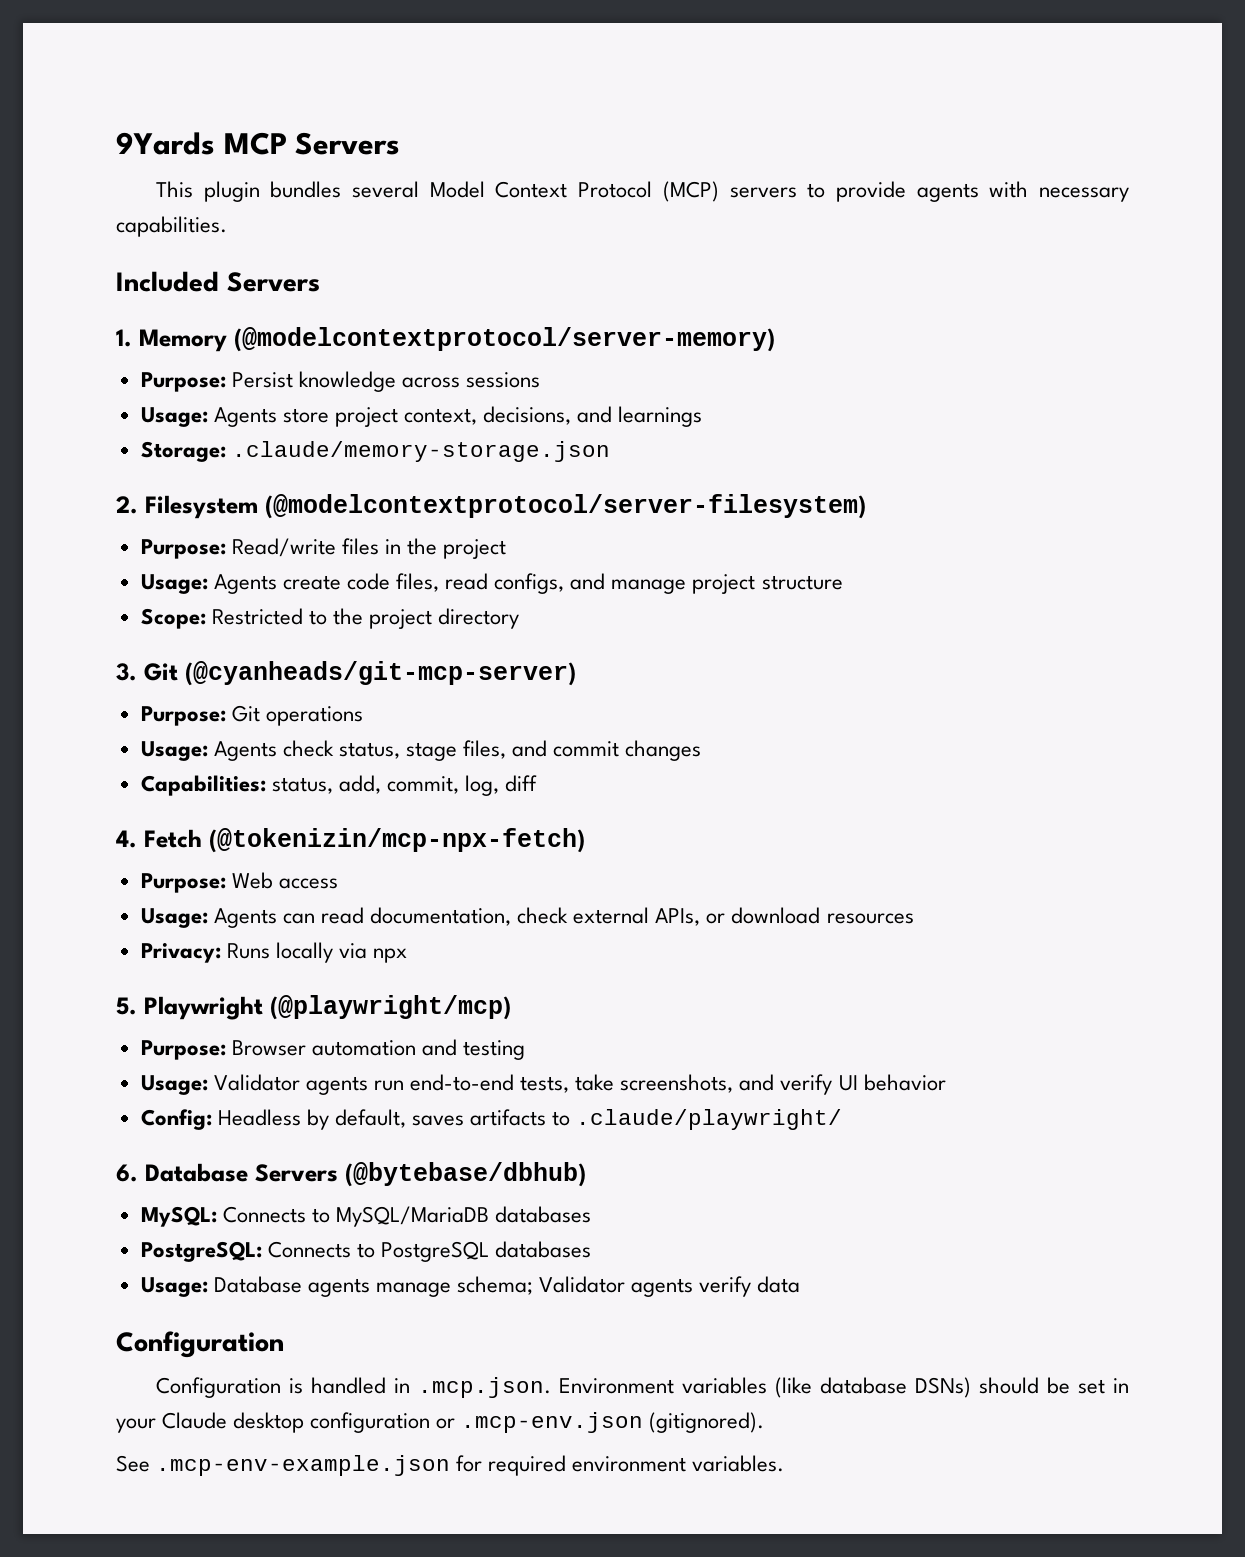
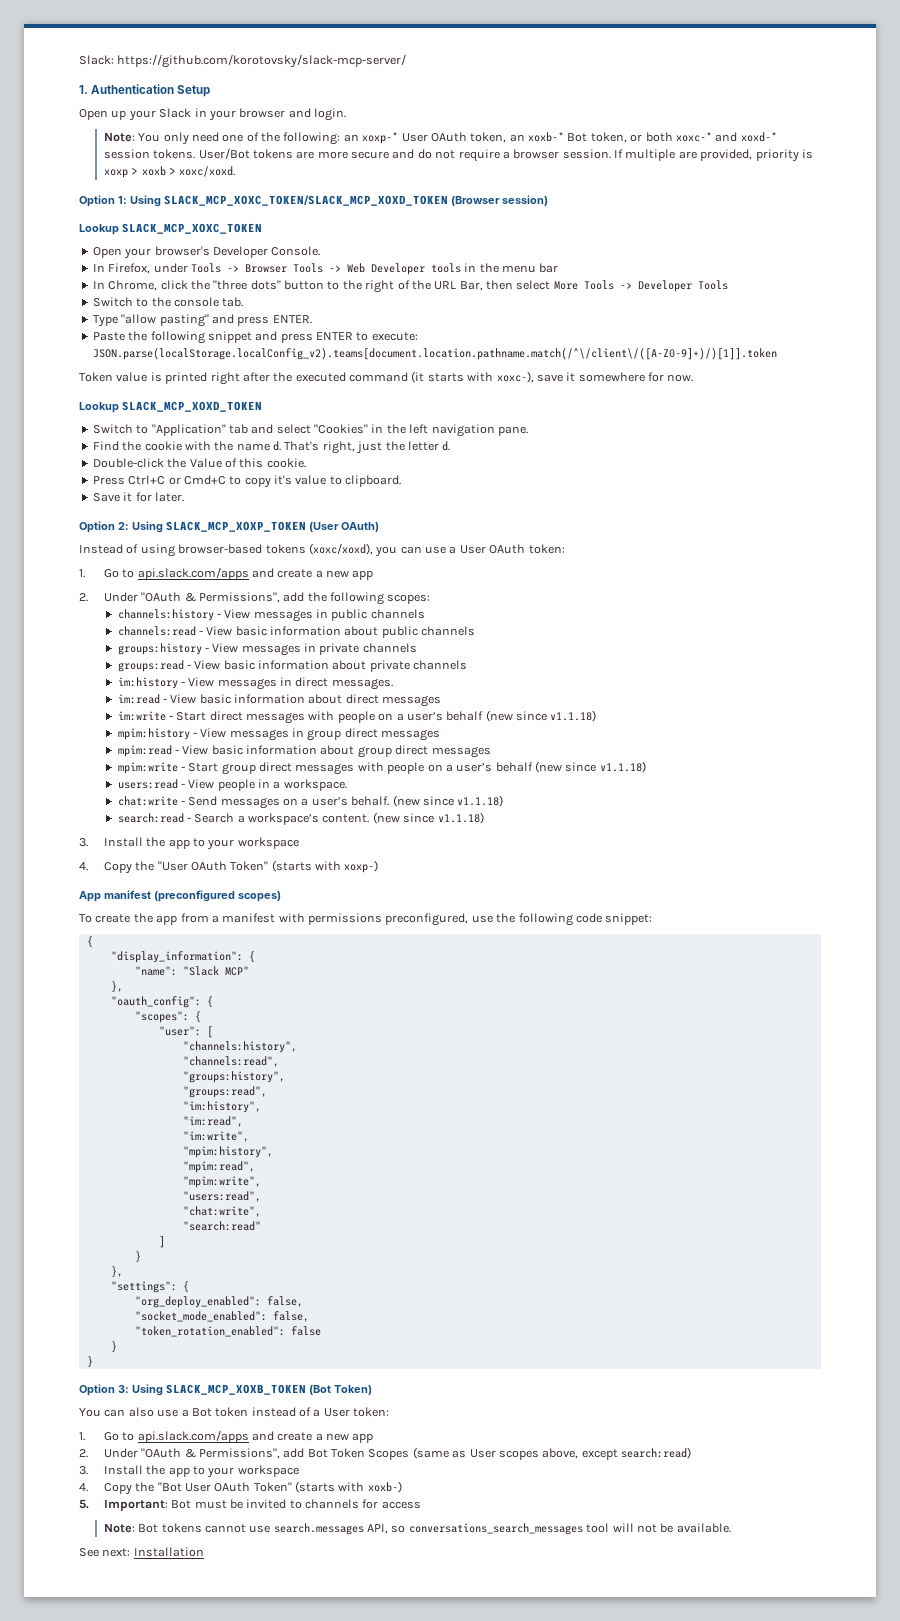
- 9Yards MCP Servers
- This plugin bundles several Model Context Protocol (MCP) servers to provide agents with necessary capabilities.
- Included Servers
- 1. Memory (@modelcontextprotocol/server-memory)
- Purpose: Persist knowledge across sessions
- Usage: Agents store project context, decisions, and learnings
- Storage: .claude/memory-storage.json
- 2. Filesystem (@modelcontextprotocol/server-filesystem)
- Purpose: Read/write files in the project
- Usage: Agents create code files, read configs, and manage project structure
- Scope: Restricted to the project directory
- 3. Git (@cyanheads/git-mcp-server)
- Purpose: Git operations
- Usage: Agents check status, stage files, and commit changes
- Capabilities: status, add, commit, log, diff
- 4. Fetch (@tokenizin/mcp-npx-fetch)
- Purpose: Web access
- Usage: Agents can read documentation, check external APIs, or download resources
- Privacy: Runs locally via npx
- 5. Playwright (@playwright/mcp)
- Purpose: Browser automation and testing
- Usage: Validator agents run end-to-end tests, take screenshots, and verify UI behavior
- Config: Headless by default, saves artifacts to .claude/playwright/
- 6. Database Servers (@bytebase/dbhub)
- MySQL: Connects to MySQL/MariaDB databases
- PostgreSQL: Connects to PostgreSQL databases
- Usage: Database agents manage schema; Validator agents verify data
- Configuration
- Configuration is handled in .mcp.json. Environment variables (like database DSNs) should be set in your Claude desktop configuration or .mcp-env.json (gitignored).
- See .mcp-env-example.json for required environment variables.
+ Slack: https://github.com/korotovsky/slack-mcp-server/
+ 1. Authentication Setup
+ Open up your Slack in your browser and login.
+ Note: You only need one of the following: an xoxp-* User OAuth token, an xoxb-* Bot token, or both xoxc-* and xoxd-* session tokens. User/Bot tokens are more secure and do not require a browser session. If multiple are provided, priority is xoxp > xoxb > xoxc/xoxd.
+ Option 1: Using SLACK_MCP_XOXC_TOKEN/SLACK_MCP_XOXD_TOKEN (Browser session)
+ Lookup SLACK_MCP_XOXC_TOKEN
+ Open your browser's Developer Console.
+ In Firefox, under Tools -> Browser Tools -> Web Developer tools in the menu bar
+ In Chrome, click the "three dots" button to the right of the URL Bar, then select More Tools -> Developer Tools
+ Switch to the console tab.
+ Type "allow pasting" and press ENTER.
+ Paste the following snippet and press ENTER to execute: JSON.parse(localStorage.localConfig_v2).teams[document.location.pathname.match(/^\/client\/([A-Z0-9]+)/)[1]].token
+ Token value is printed right after the executed command (it starts with xoxc-), save it somewhere for now.
+ Lookup SLACK_MCP_XOXD_TOKEN
+ Switch to "Application" tab and select "Cookies" in the left navigation pane.
+ Find the cookie with the name d. That's right, just the letter d.
+ Double-click the Value of this cookie.
+ Press Ctrl+C or Cmd+C to copy it's value to clipboard.
+ Save it for later.
+ Option 2: Using SLACK_MCP_XOXP_TOKEN (User OAuth)
+ Instead of using browser-based tokens (xoxc/xoxd), you can use a User OAuth token:
+ 1. Go to api.slack.com/apps and create a new app
+ 2. Under "OAuth & Permissions", add the following scopes:
+ channels:history - View messages in public channels
+ channels:read - View basic information about public channels
+ groups:history - View messages in private channels
+ groups:read - View basic information about private channels
+ im:history - View messages in direct messages.
+ im:read - View basic information about direct messages
+ im:write - Start direct messages with people on a user’s behalf (new since v1.1.18)
+ mpim:history - View messages in group direct messages
+ mpim:read - View basic information about group direct messages
+ mpim:write - Start group direct messages with people on a user’s behalf (new since v1.1.18)
+ users:read - View people in a workspace.
+ chat:write - Send messages on a user’s behalf. (new since v1.1.18)
+ search:read - Search a workspace’s content. (new since v1.1.18)
+ 3. Install the app to your workspace
+ 4. Copy the "User OAuth Token" (starts with xoxp-)
+ App manifest (preconfigured scopes)
+ To create the app from a manifest with permissions preconfigured, use the following code snippet:
+ {
+ "display_information": {
+ "name": "Slack MCP"
+ },
+ "oauth_config": {
+ "scopes": {
+ "user": [
+ "channels:history",
+ "channels:read",
+ "groups:history",
+ "groups:read",
+ "im:history",
+ "im:read",
+ "im:write",
+ "mpim:history",
+ "mpim:read",
+ "mpim:write",
+ "users:read",
+ "chat:write",
+ "search:read"
+ ]
+ }
+ },
+ "settings": {
+ "org_deploy_enabled": false,
+ "socket_mode_enabled": false,
+ "token_rotation_enabled": false
+ }
+ }
+ Option 3: Using SLACK_MCP_XOXB_TOKEN (Bot Token)
+ You can also use a Bot token instead of a User token:
+ 1. Go to api.slack.com/apps and create a new app
+ 2. Under "OAuth & Permissions", add Bot Token Scopes (same as User scopes above, except search:read)
+ 3. Install the app to your workspace
+ 4. Copy the "Bot User OAuth Token" (starts with xoxb-)
+ 5. Important: Bot must be invited to channels for access
+ Note: Bot tokens cannot use search.messages API, so conversations_search_messages tool will not be available.
+ See next: Installation

